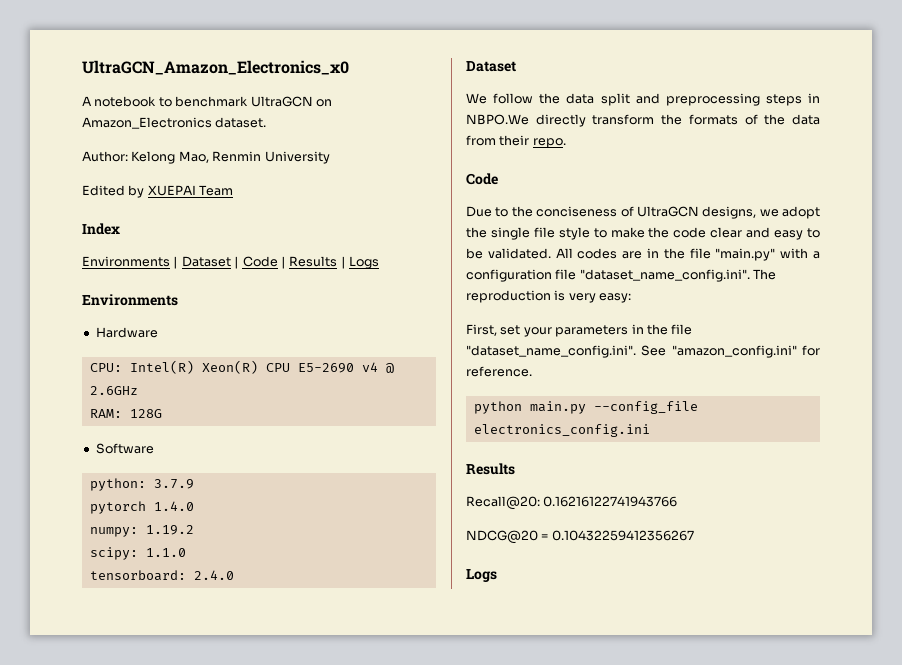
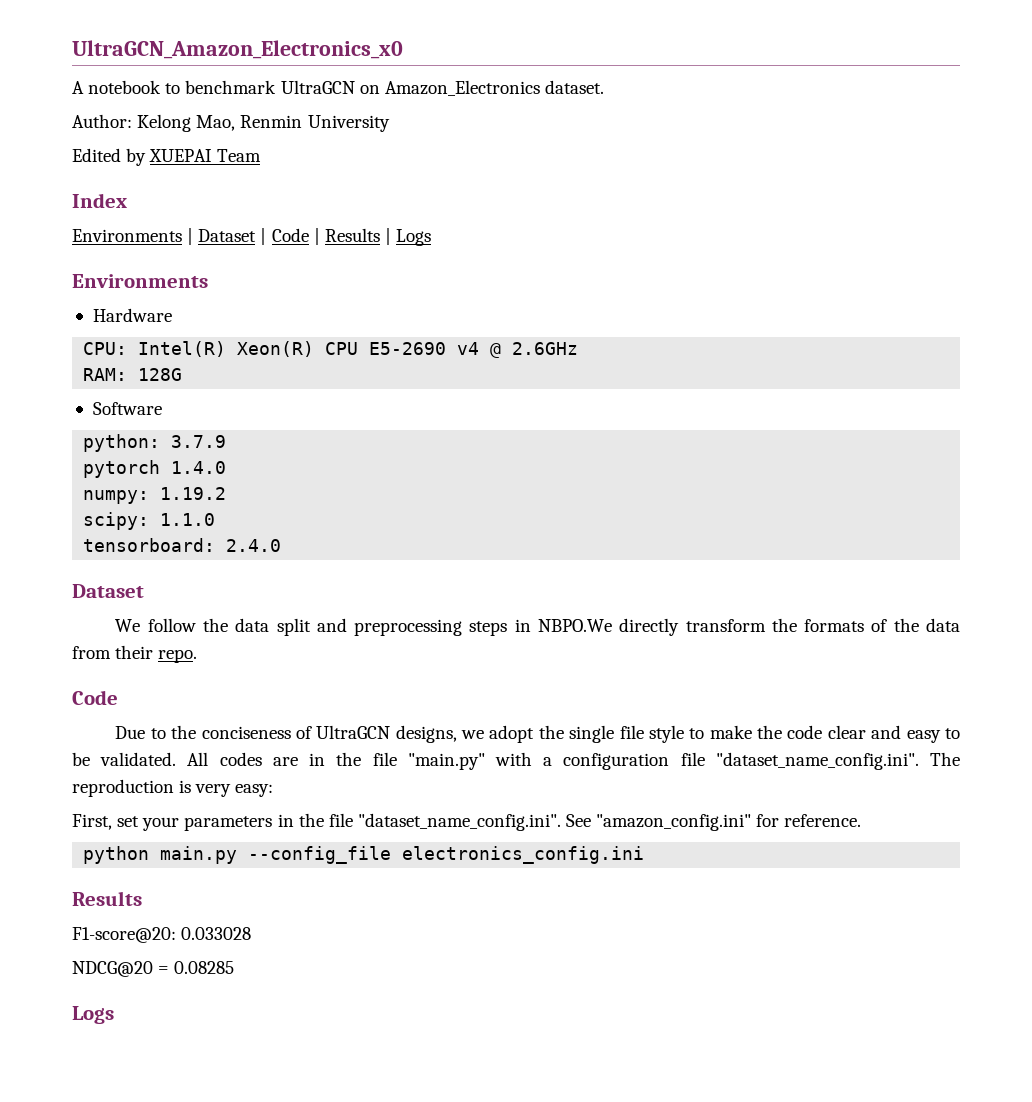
- Recall@20: 0.16216122741943766
+ F1-score@20: 0.033028
- NDCG@20 = 0.10432259412356267
+ NDCG@20 = 0.08285

